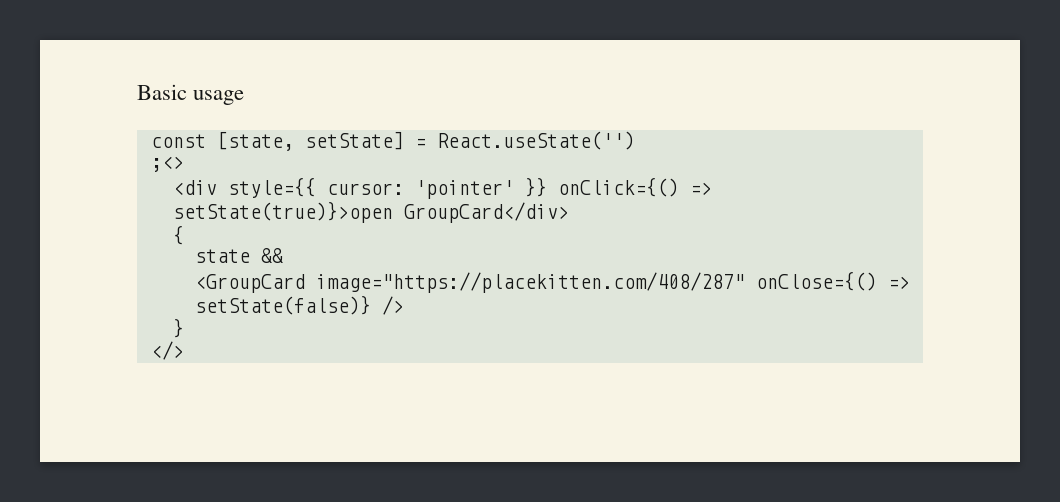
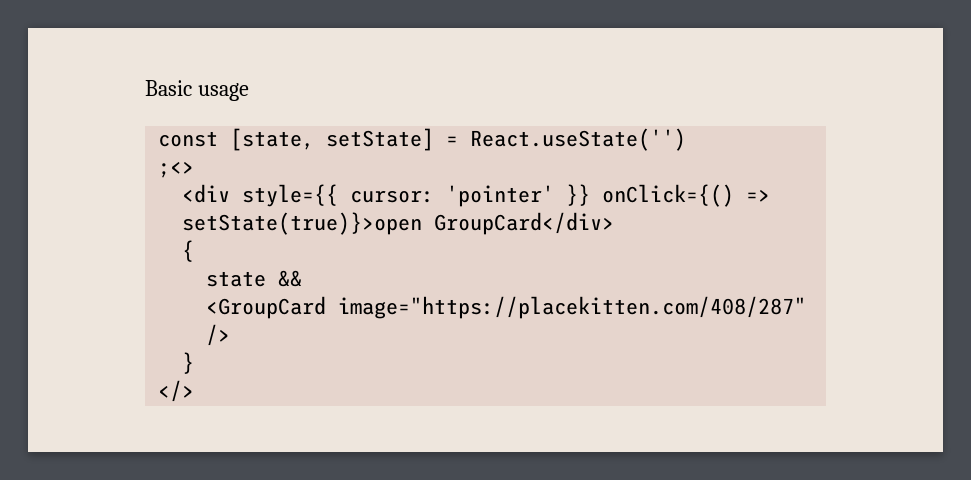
- <GroupCard image="https://placekitten.com/408/287" onClose={() => setState(false)} />
+ <GroupCard image="https://placekitten.com/408/287" />

